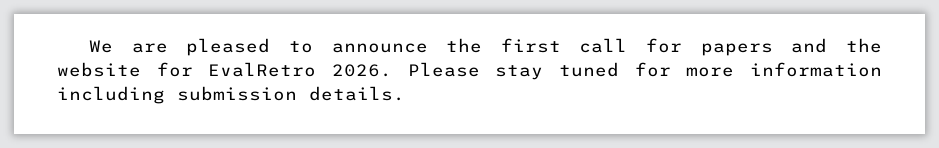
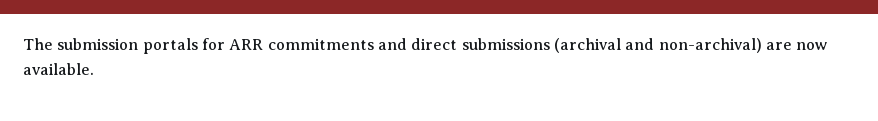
- We are pleased to announce the first call for papers and the website for EvalRetro 2026. Please stay tuned for more information including submission details.
+ The submission portals for ARR commitments and direct submissions (archival and non-archival) are now available.

